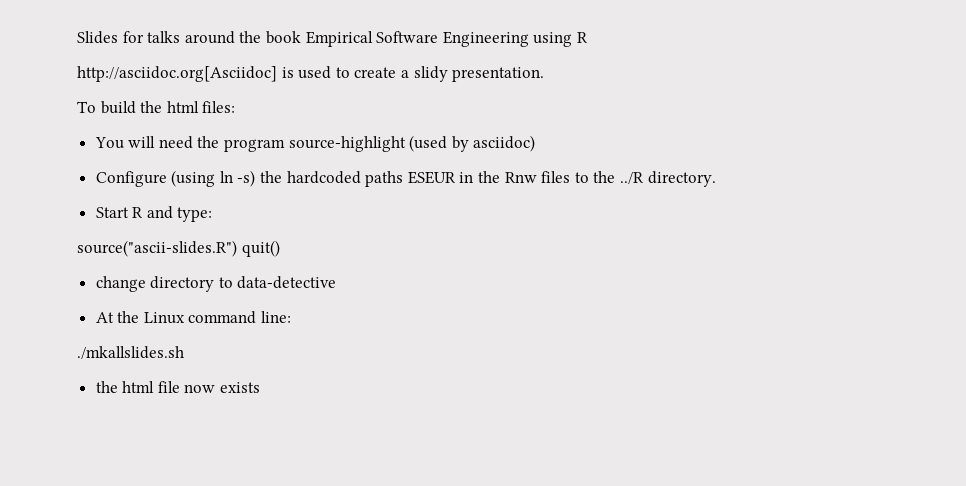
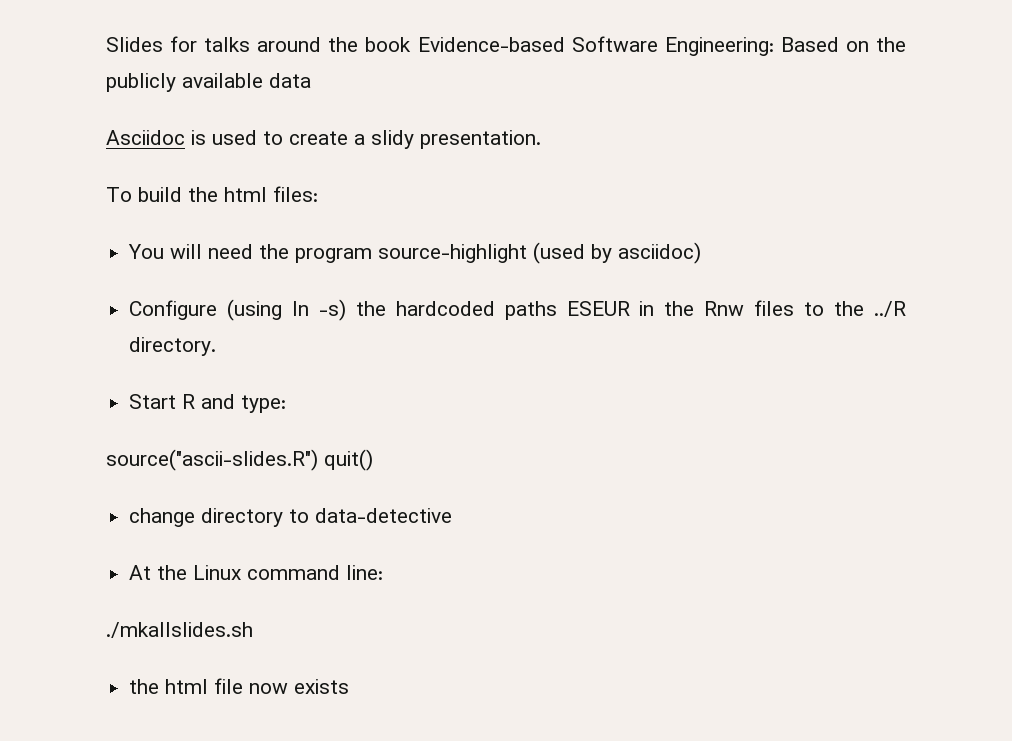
- Slides for talks around the book Empirical Software Engineering using R
- http://asciidoc.org[Asciidoc] is used to create a slidy presentation.
+ Slides for talks around the book Evidence-based Software Engineering: Based on the publicly available data
+ Asciidoc is used to create a slidy presentation.

